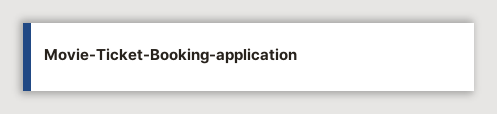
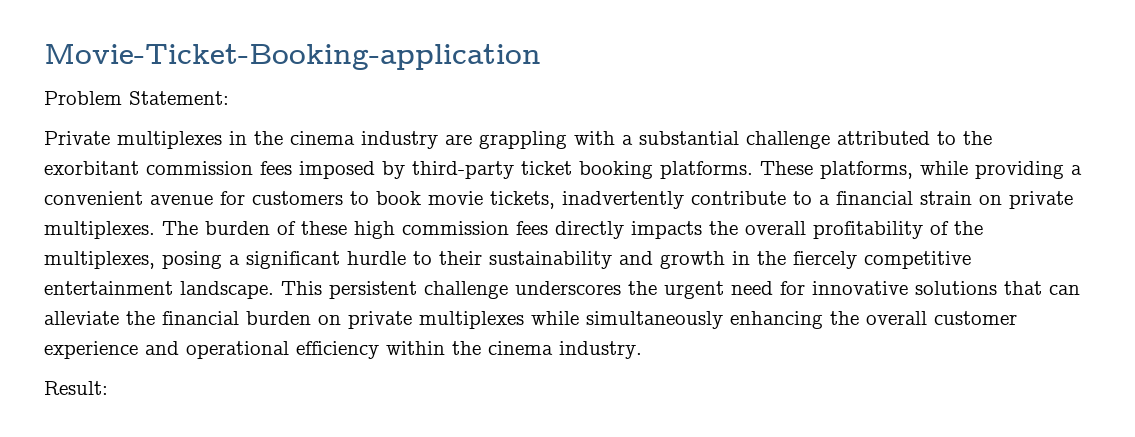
+ Problem Statement:
+ Private multiplexes in the cinema industry are grappling with a substantial challenge attributed to the exorbitant commission fees imposed by third-party ticket booking platforms. These platforms, while providing a convenient avenue for customers to book movie tickets, inadvertently contribute to a financial strain on private multiplexes. The burden of these high commission fees directly impacts the overall profitability of the multiplexes, posing a significant hurdle to their sustainability and growth in the fiercely competitive entertainment landscape. This persistent challenge underscores the urgent need for innovative solutions that can alleviate the financial burden on private multiplexes while simultaneously enhancing the overall customer experience and operational efficiency within the cinema industry.
+ Result:

